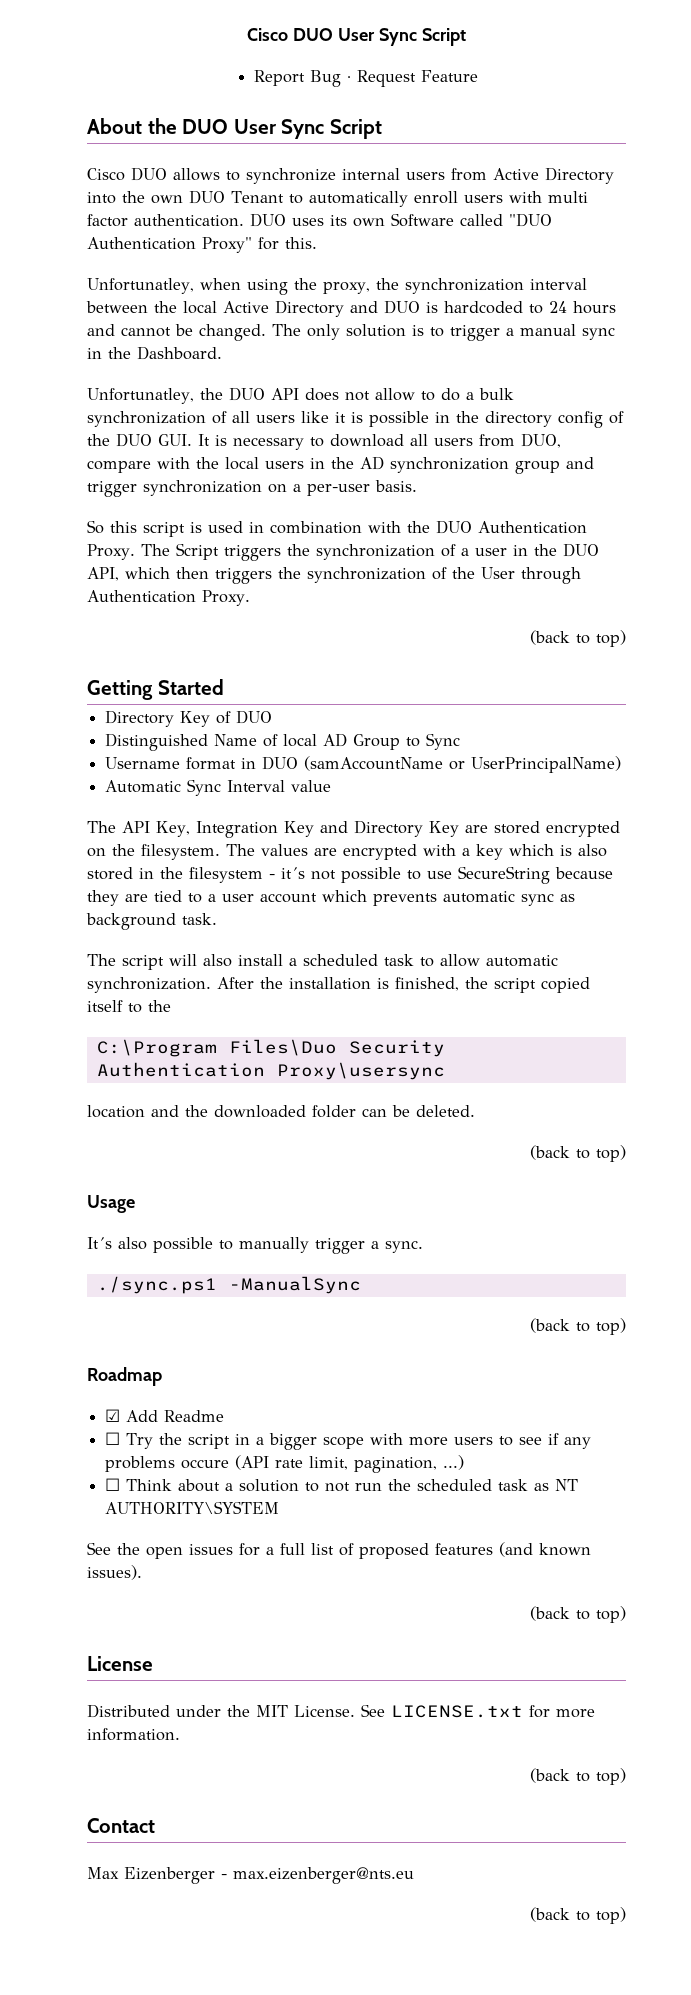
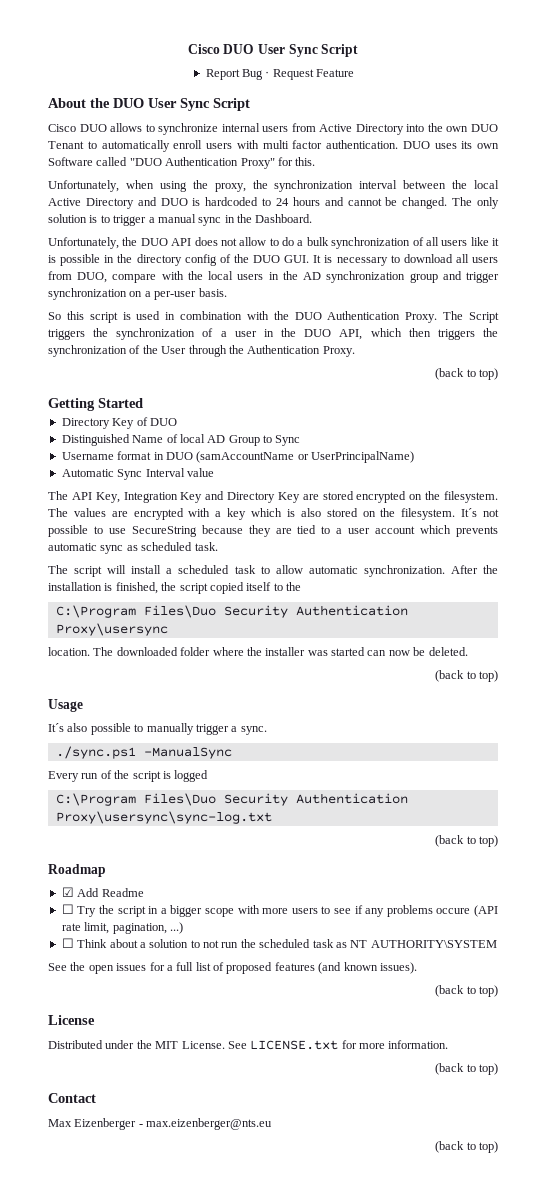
- Unfortunatley, when using the proxy, the synchronization interval between the local Active Directory and DUO is hardcoded to 24 hours and cannot be changed.
+ Unfortunately, when using the proxy, the synchronization interval between the local Active Directory and DUO is hardcoded to 24 hours and cannot be changed.
- Unfortunatley, the DUO API does not allow to do a bulk synchronization of all users like it is possible in the directory config of the DUO GUI. It is necessary to download all users from DUO, compare with the local users in the AD synchronization group and trigger synchronization on a per-user basis.
+ Unfortunately, the DUO API does not allow to do a bulk synchronization of all users like it is possible in the directory config of the DUO GUI. It is necessary to download all users from DUO, compare with the local users in the AD synchronization group and trigger synchronization on a per-user basis.
- The Script triggers the synchronization of a user in the DUO API, which then triggers the synchronization of the User through Authentication Proxy.
+ The Script triggers the synchronization of a user in the DUO API, which then triggers the synchronization of the User through the Authentication Proxy.
- The values are encrypted with a key which is also stored in the filesystem - it´s not possible to use SecureString because they are tied to a user account which prevents automatic sync as background task.
+ The values are encrypted with a key which is also stored on the filesystem. It´s not possible to use SecureString because they are tied to a user account which prevents automatic sync as scheduled task.
- The script will also install a scheduled task to allow automatic synchronization.
+ The script will install a scheduled task to allow automatic synchronization.
- location and the downloaded folder can be deleted.
+ location. The downloaded folder where the installer was started can now be deleted.
+ Every run of the script is logged
+ C:\Program Files\Duo Security Authentication Proxy\usersync\sync-log.txt

